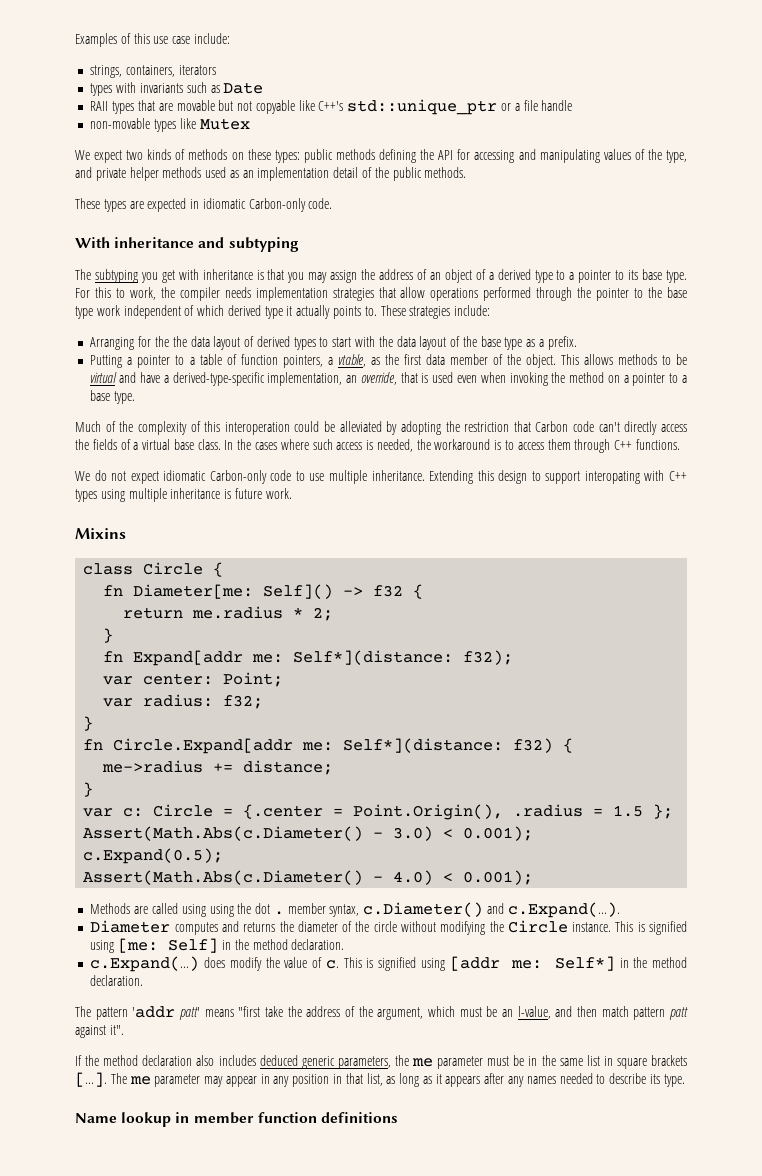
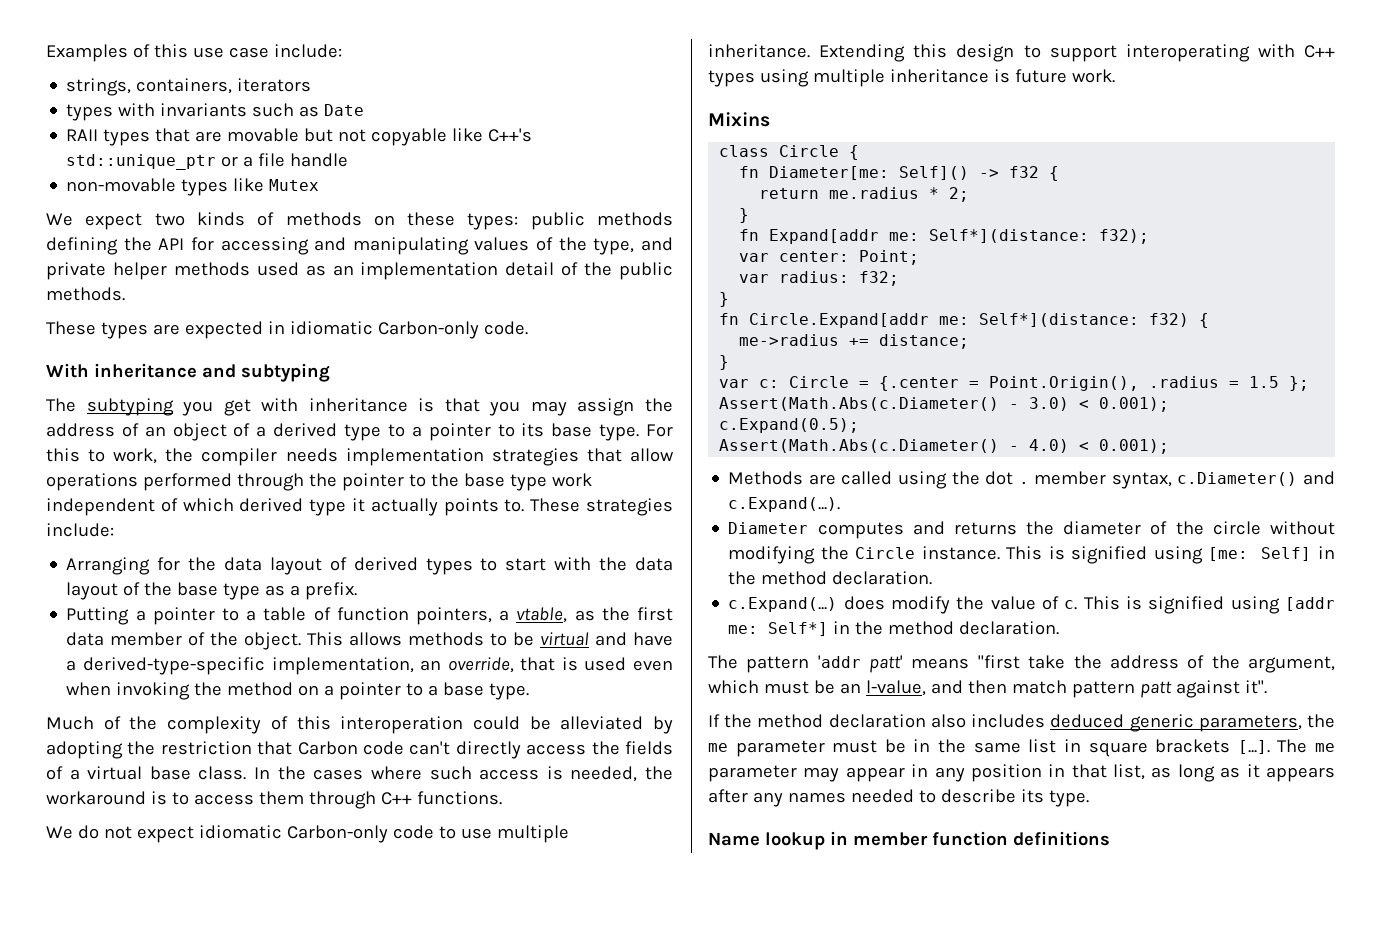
- Arranging for the the data layout of derived types to start with the data layout of the base type as a prefix.
+ Arranging for the data layout of derived types to start with the data layout of the base type as a prefix.
- Extending this design to support interopating with C++ types using multiple inheritance is future work.
+ Extending this design to support interoperating with C++ types using multiple inheritance is future work.
- Methods are called using using the dot . member syntax, c.Diameter() and c.Expand(...).
+ Methods are called using the dot . member syntax, c.Diameter() and c.Expand(...).

